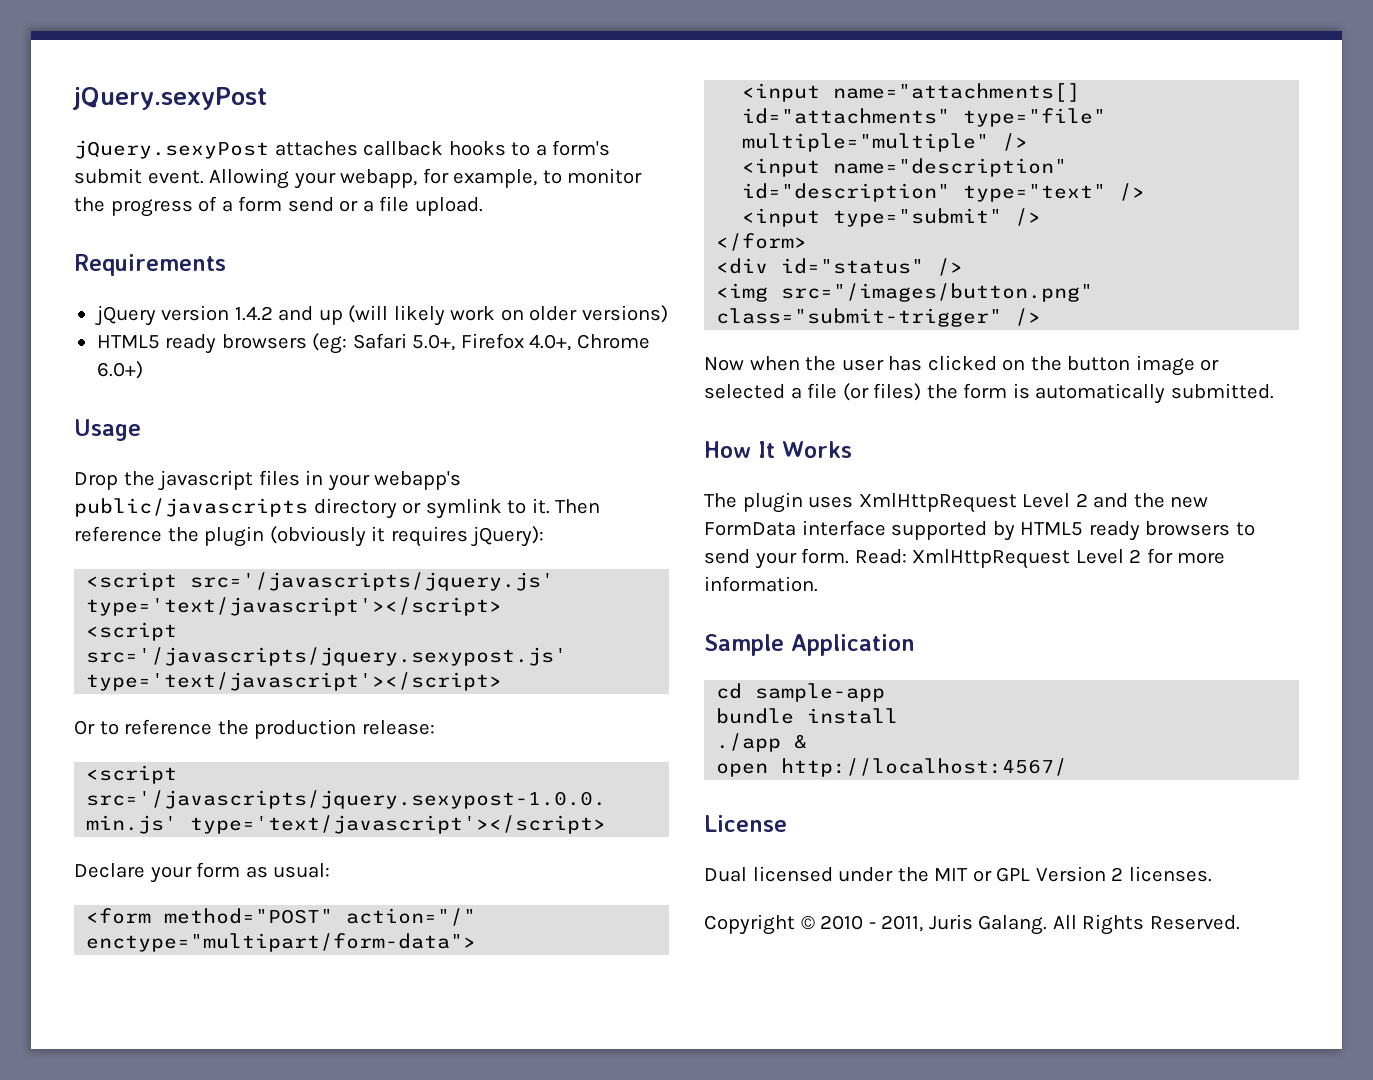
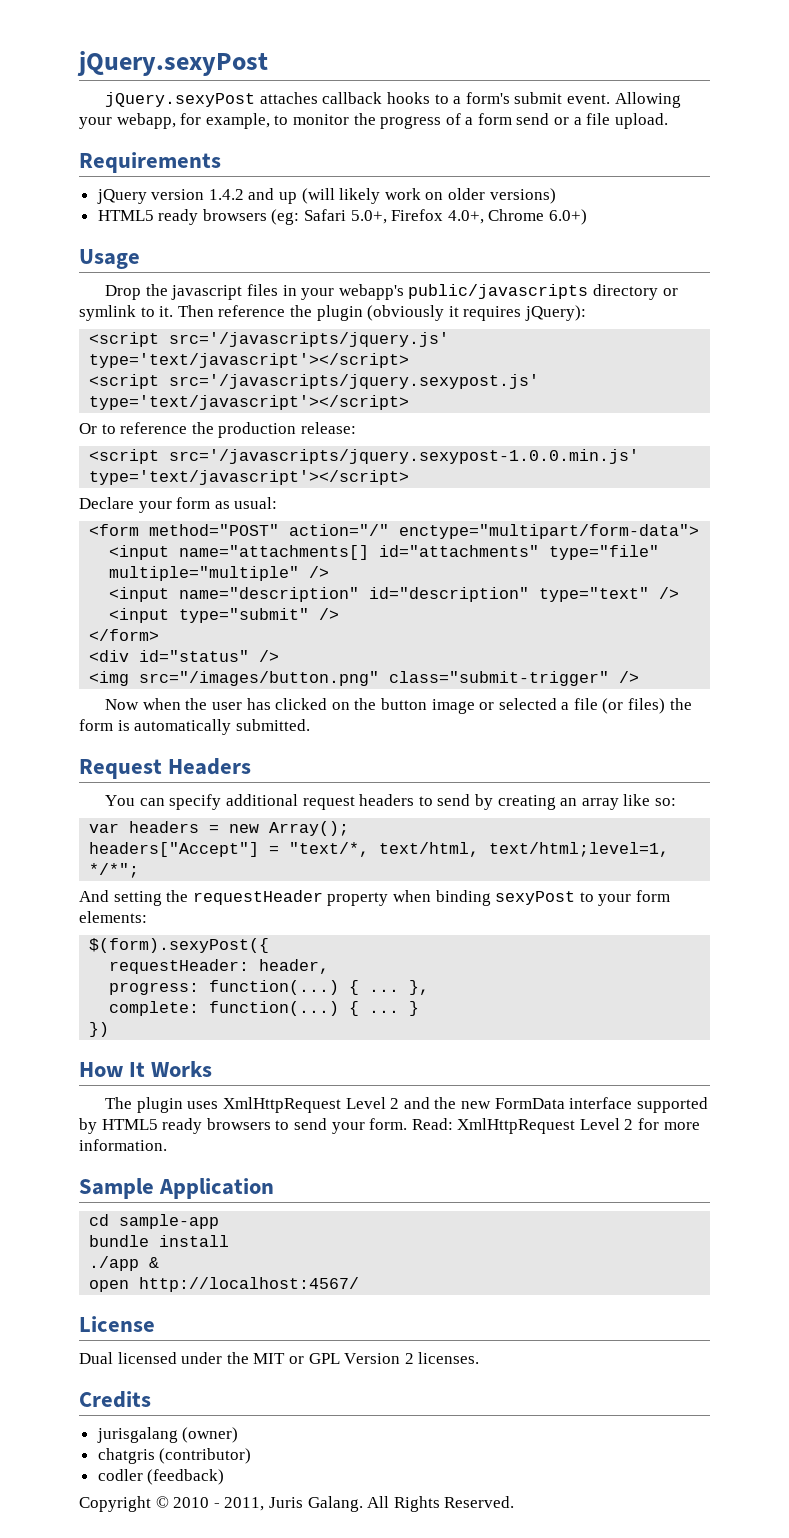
+ Request Headers
+ You can specify additional request headers to send by creating an array like so:
+ var headers = new Array();
+ headers["Accept"] = "text/*, text/html, text/html;level=1, */*";
+ And setting the requestHeader property when binding sexyPost to your form elements:
+ $(form).sexyPost({
+ requestHeader: header,
+ progress: function(...) { ... },
+ complete: function(...) { ... }
+ })
+ Credits
+ jurisgalang (owner)
+ chatgris (contributor)
+ codler (feedback)

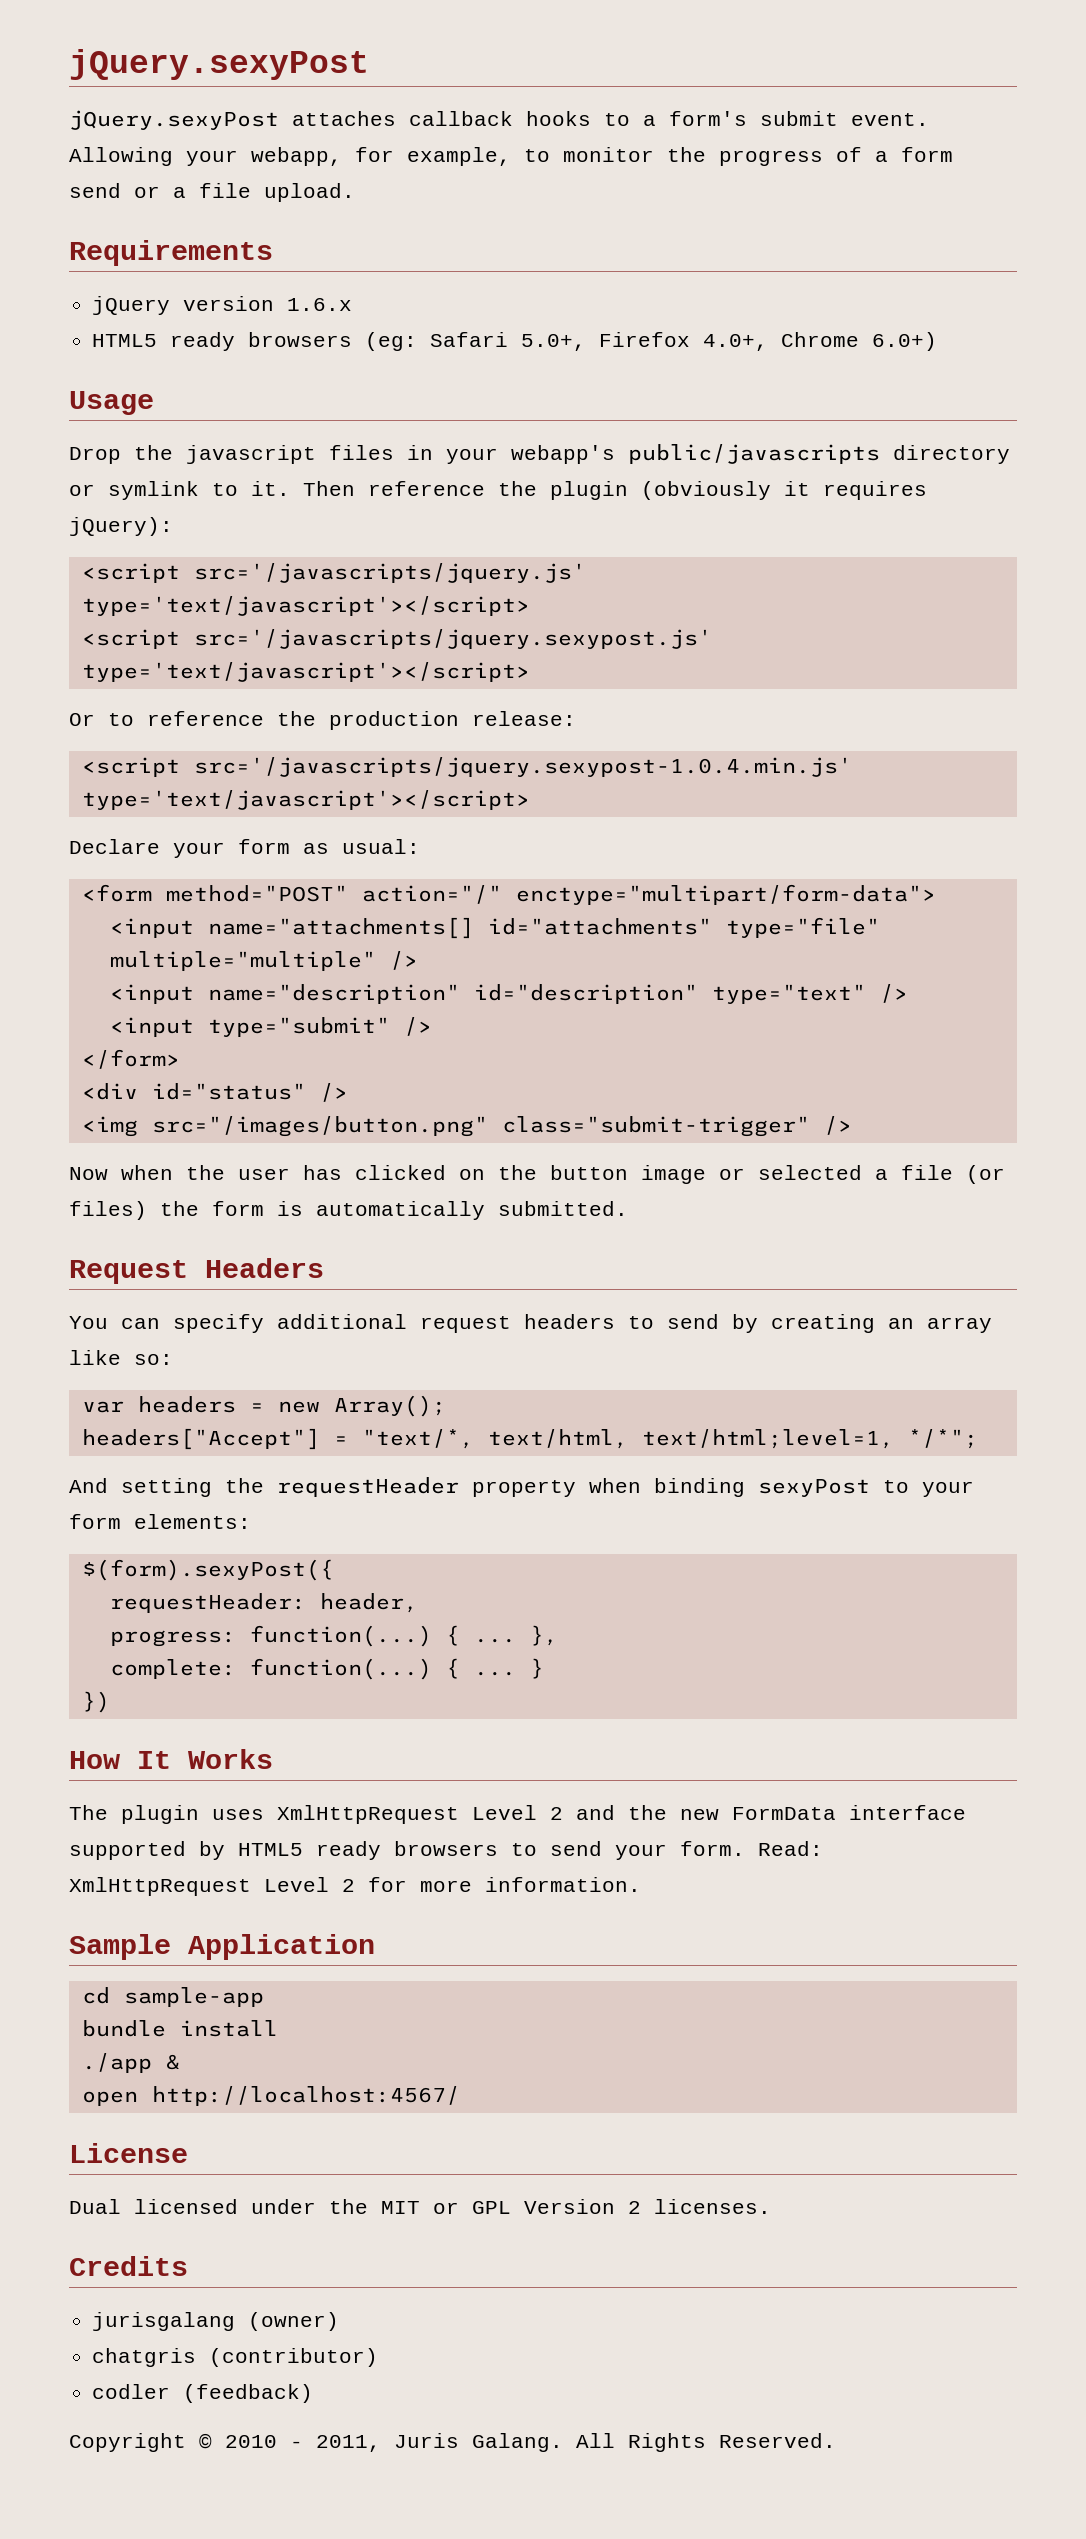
- jQuery version 1.4.2 and up (will likely work on older versions)
+ jQuery version 1.6.x
- <script src='/javascripts/jquery.sexypost-1.0.0.min.js' type='text/javascript'></script>
+ <script src='/javascripts/jquery.sexypost-1.0.4.min.js' type='text/javascript'></script>

